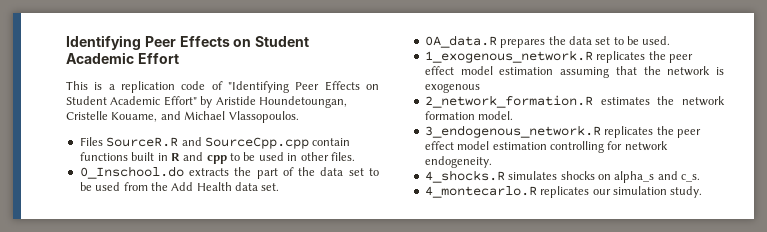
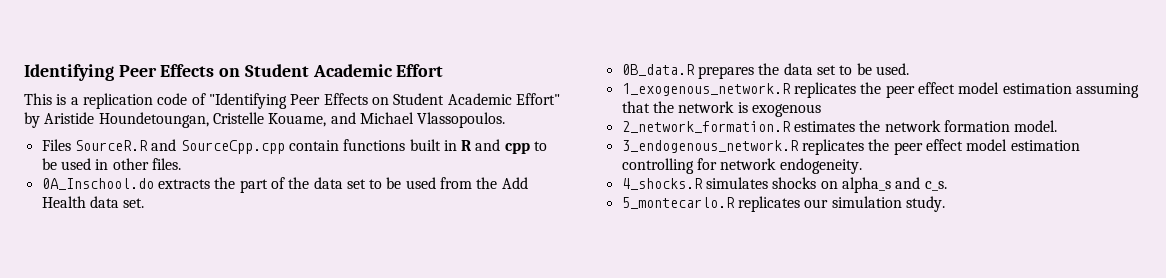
- 0_Inschool.do extracts the part of the data set to be used from the Add Health data set.
+ 0A_Inschool.do extracts the part of the data set to be used from the Add Health data set.
- 0A_data.R prepares the data set to be used.
+ 0B_data.R prepares the data set to be used.
- 4_montecarlo.R replicates our simulation study.
+ 5_montecarlo.R replicates our simulation study.

